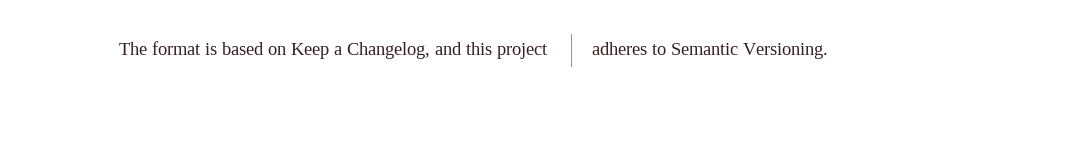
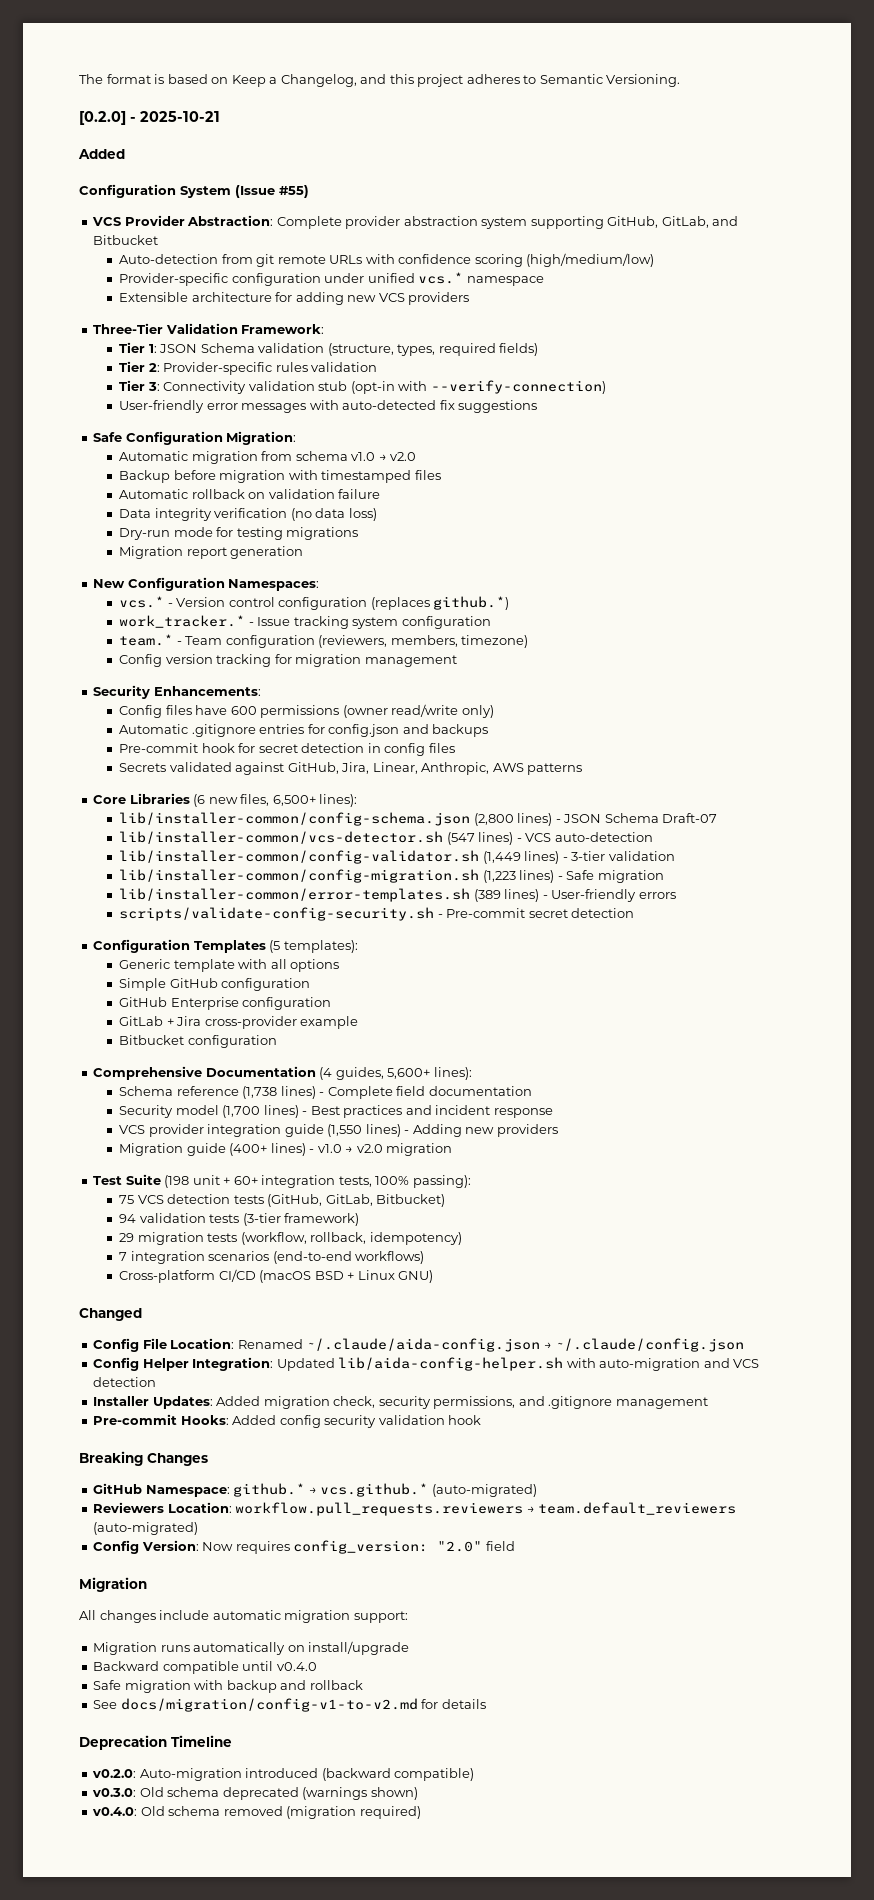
+ [0.2.0] - 2025-10-21
+ Added
+ Configuration System (Issue #55)
+ VCS Provider Abstraction: Complete provider abstraction system supporting GitHub, GitLab, and Bitbucket
+ Auto-detection from git remote URLs with confidence scoring (high/medium/low)
+ Provider-specific configuration under unified vcs.* namespace
+ Extensible architecture for adding new VCS providers
+ Three-Tier Validation Framework:
+ Tier 1: JSON Schema validation (structure, types, required fields)
+ Tier 2: Provider-specific rules validation
+ Tier 3: Connectivity validation stub (opt-in with --verify-connection)
+ User-friendly error messages with auto-detected fix suggestions
+ Safe Configuration Migration:
+ Automatic migration from schema v1.0 → v2.0
+ Backup before migration with timestamped files
+ Automatic rollback on validation failure
+ Data integrity verification (no data loss)
+ Dry-run mode for testing migrations
+ Migration report generation
+ New Configuration Namespaces:
+ vcs.* - Version control configuration (replaces github.*)
+ work_tracker.* - Issue tracking system configuration
+ team.* - Team configuration (reviewers, members, timezone)
+ Config version tracking for migration management
+ Security Enhancements:
+ Config files have 600 permissions (owner read/write only)
+ Automatic .gitignore entries for config.json and backups
+ Pre-commit hook for secret detection in config files
+ Secrets validated against GitHub, Jira, Linear, Anthropic, AWS patterns
+ Core Libraries (6 new files, 6,500+ lines):
+ lib/installer-common/config-schema.json (2,800 lines) - JSON Schema Draft-07
+ lib/installer-common/vcs-detector.sh (547 lines) - VCS auto-detection
+ lib/installer-common/config-validator.sh (1,449 lines) - 3-tier validation
+ lib/installer-common/config-migration.sh (1,223 lines) - Safe migration
+ lib/installer-common/error-templates.sh (389 lines) - User-friendly errors
+ scripts/validate-config-security.sh - Pre-commit secret detection
+ Configuration Templates (5 templates):
+ Generic template with all options
+ Simple GitHub configuration
+ GitHub Enterprise configuration
+ GitLab + Jira cross-provider example
+ Bitbucket configuration
+ Comprehensive Documentation (4 guides, 5,600+ lines):
+ Schema reference (1,738 lines) - Complete field documentation
+ Security model (1,700 lines) - Best practices and incident response
+ VCS provider integration guide (1,550 lines) - Adding new providers
+ Migration guide (400+ lines) - v1.0 → v2.0 migration
+ Test Suite (198 unit + 60+ integration tests, 100% passing):
+ 75 VCS detection tests (GitHub, GitLab, Bitbucket)
+ 94 validation tests (3-tier framework)
+ 29 migration tests (workflow, rollback, idempotency)
+ 7 integration scenarios (end-to-end workflows)
+ Cross-platform CI/CD (macOS BSD + Linux GNU)
+ Changed
+ Config File Location: Renamed ~/.claude/aida-config.json → ~/.claude/config.json
+ Config Helper Integration: Updated lib/aida-config-helper.sh with auto-migration and VCS detection
+ Installer Updates: Added migration check, security permissions, and .gitignore management
+ Pre-commit Hooks: Added config security validation hook
+ Breaking Changes
+ GitHub Namespace: github.* → vcs.github.* (auto-migrated)
+ Reviewers Location: workflow.pull_requests.reviewers → team.default_reviewers (auto-migrated)
+ Config Version: Now requires config_version: "2.0" field
+ Migration
+ All changes include automatic migration support:
+ Migration runs automatically on install/upgrade
+ Backward compatible until v0.4.0
+ Safe migration with backup and rollback
+ See docs/migration/config-v1-to-v2.md for details
+ Deprecation Timeline
+ v0.2.0: Auto-migration introduced (backward compatible)
+ v0.3.0: Old schema deprecated (warnings shown)
+ v0.4.0: Old schema removed (migration required)

